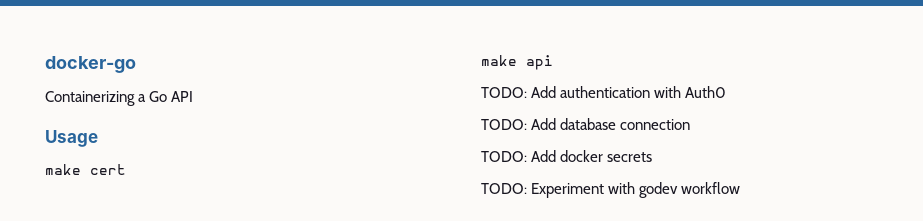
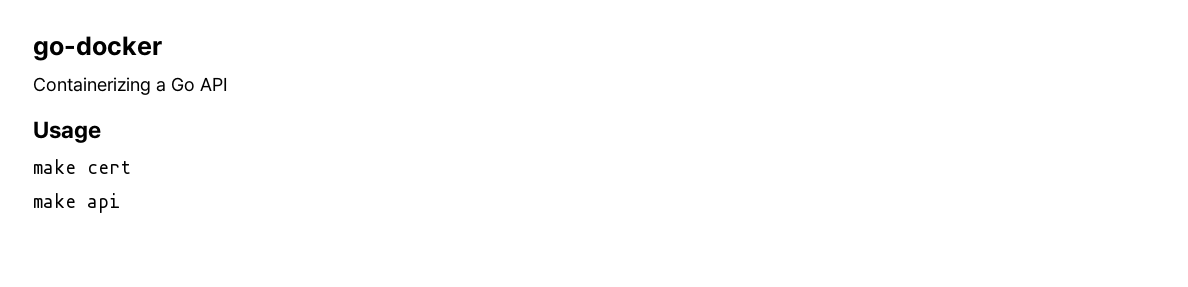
- docker-go
+ go-docker
- TODO: Add authentication with Auth0
- TODO: Add database connection
- TODO: Add docker secrets
- TODO: Experiment with godev workflow

